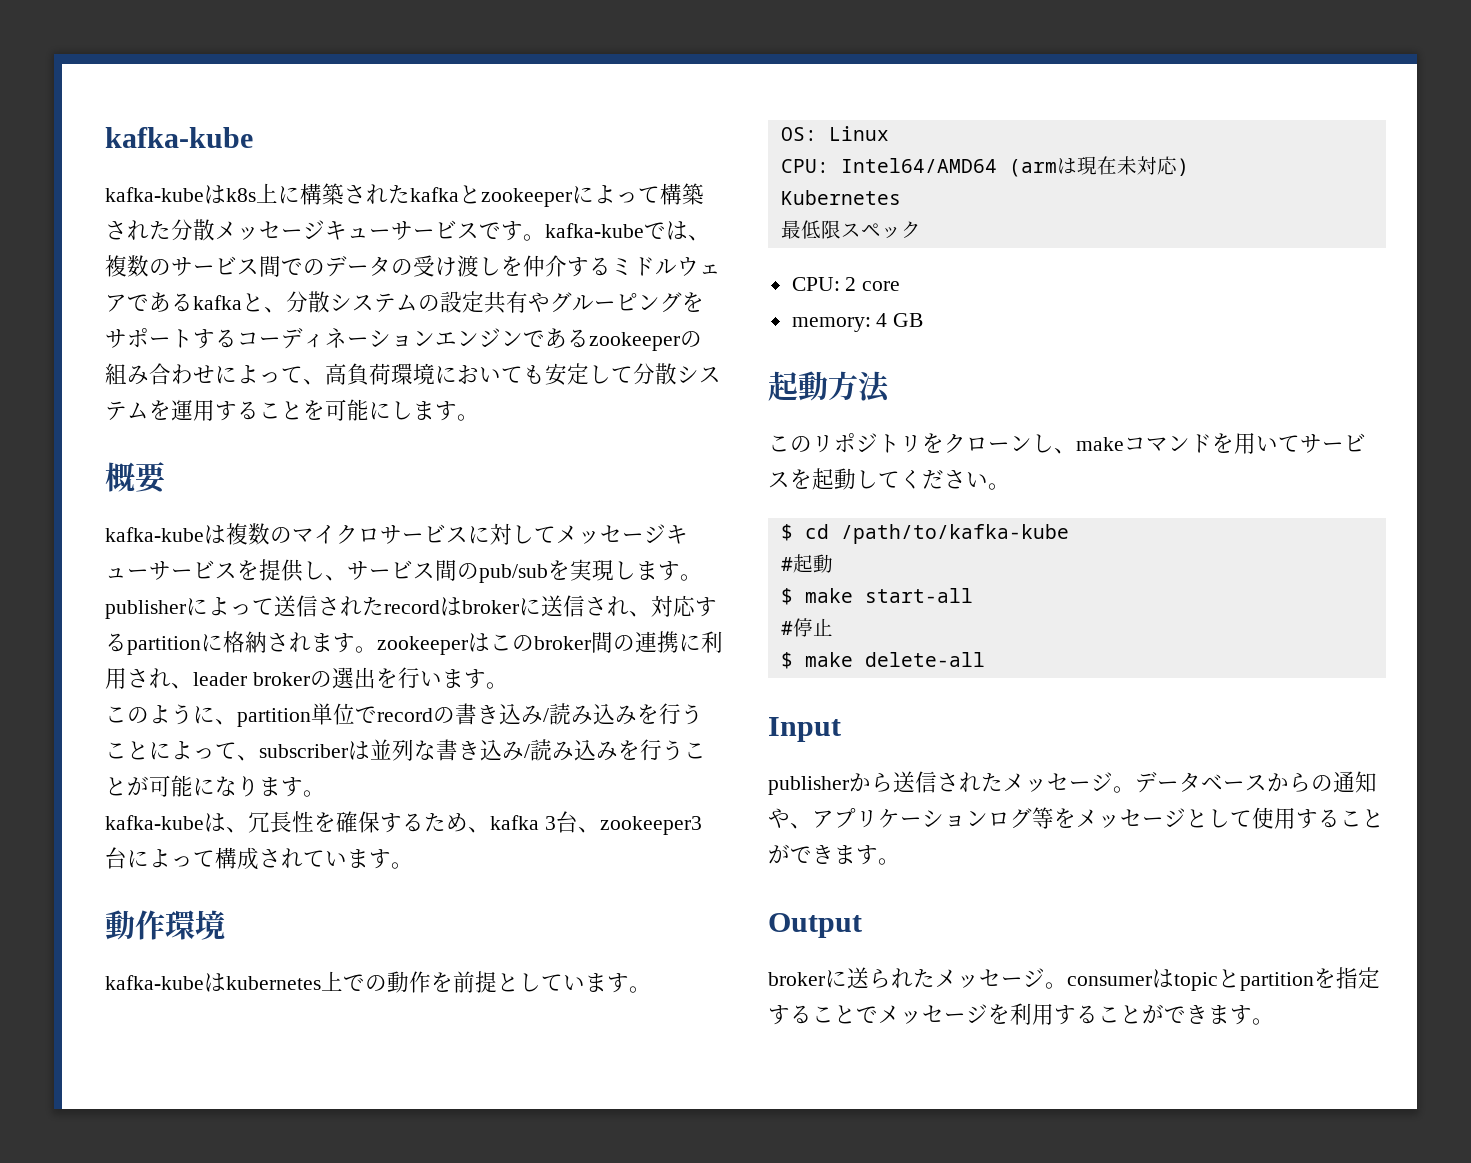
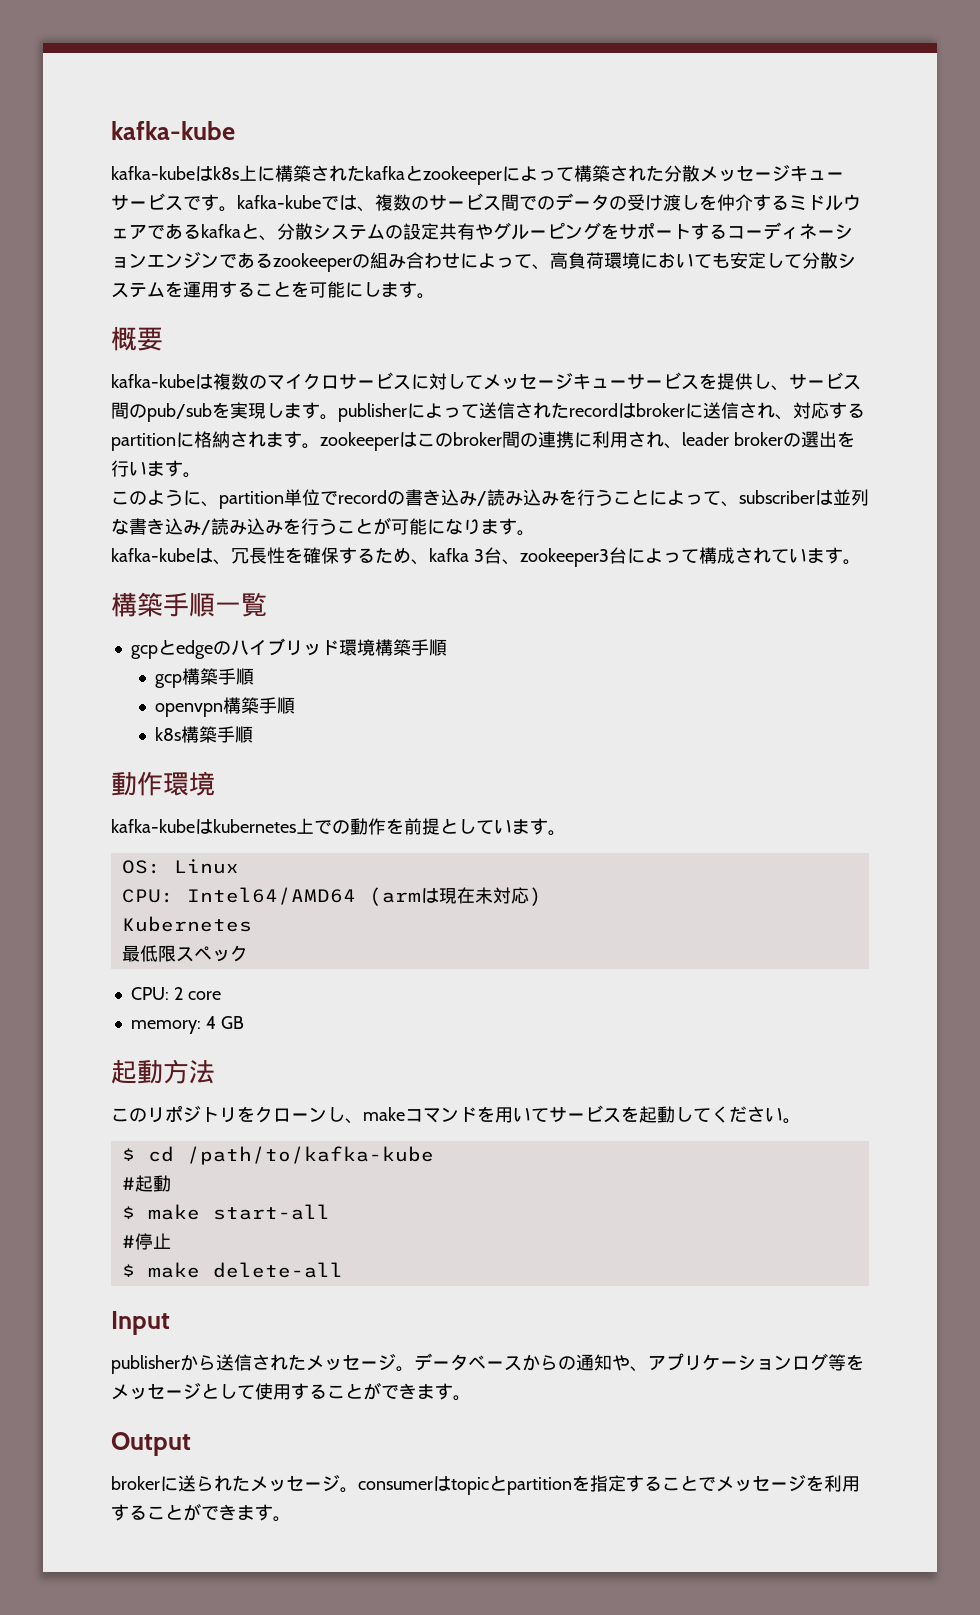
+ 構築手順一覧
+ gcpとedgeのハイブリッド環境構築手順
+ gcp構築手順
+ openvpn構築手順
+ k8s構築手順

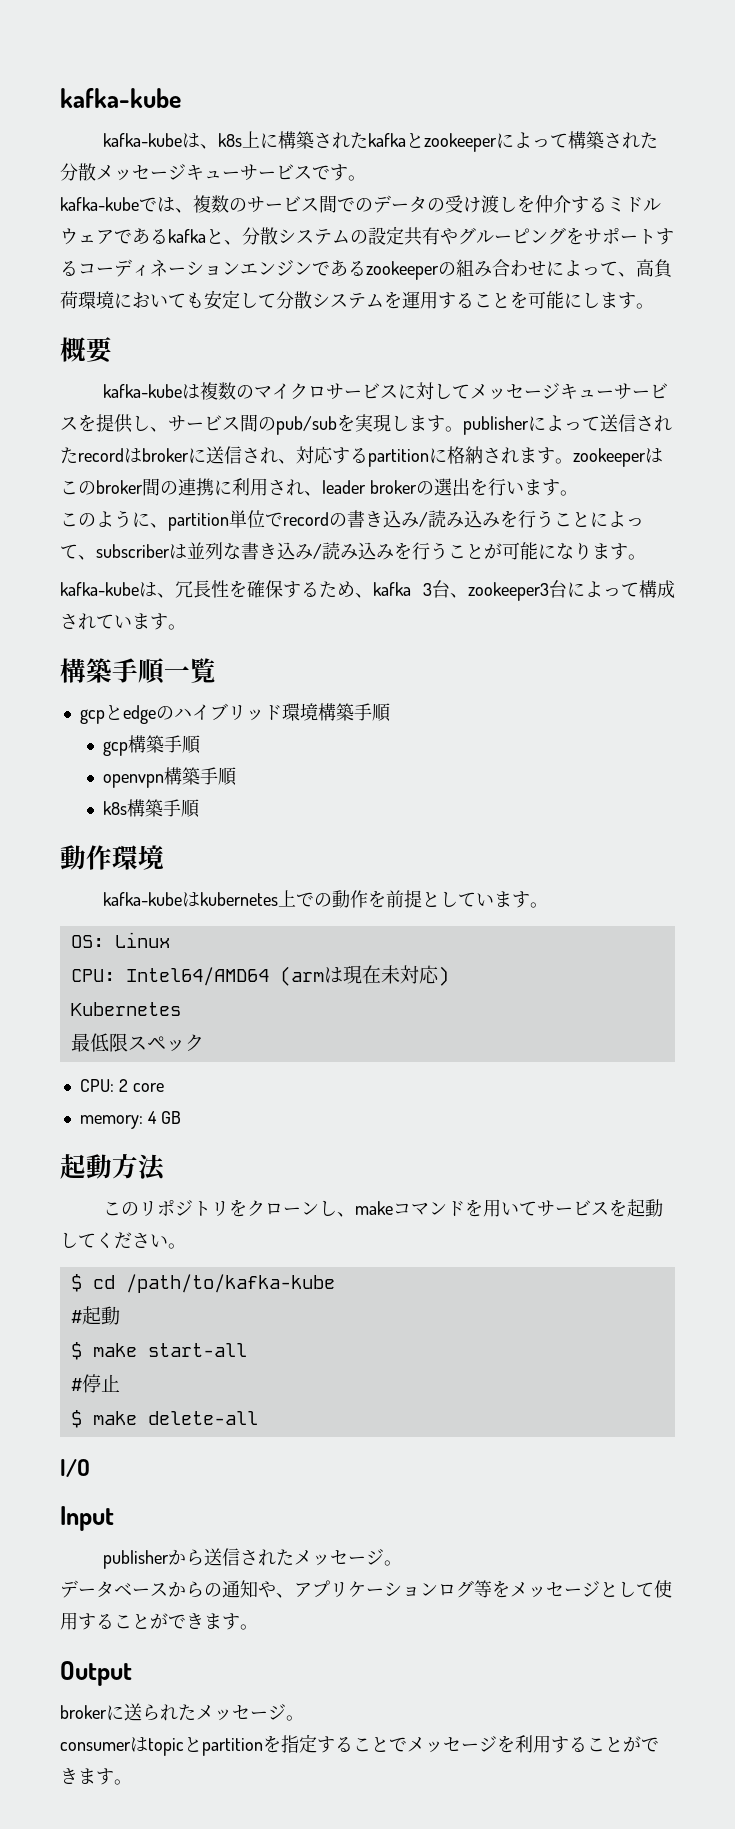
- kafka-kubeはk8s上に構築されたkafkaとzookeeperによって構築された分散メッセージキューサービスです。kafka-kubeでは、複数のサービス間でのデータの受け渡しを仲介するミドルウェアであるkafkaと、分散システムの設定共有やグルーピングをサポートするコーディネーションエンジンであるzookeeperの組み合わせによって、高負荷環境においても安定して分散システムを運用することを可能にします。
+ kafka-kubeは、k8s上に構築されたkafkaとzookeeperによって構築された分散メッセージキューサービスです。
+ kafka-kubeでは、複数のサービス間でのデータの受け渡しを仲介するミドルウェアであるkafkaと、分散システムの設定共有やグルーピングをサポートするコーディネーションエンジンであるzookeeperの組み合わせによって、高負荷環境においても安定して分散システムを運用することを可能にします。
+ I/O
- publisherから送信されたメッセージ。データベースからの通知や、アプリケーションログ等をメッセージとして使用することができます。
+ publisherから送信されたメッセージ。
+ データベースからの通知や、アプリケーションログ等をメッセージとして使用することができます。
- brokerに送られたメッセージ。consumerはtopicとpartitionを指定することでメッセージを利用することができます。
+ brokerに送られたメッセージ。
+ consumerはtopicとpartitionを指定することでメッセージを利用することができます。

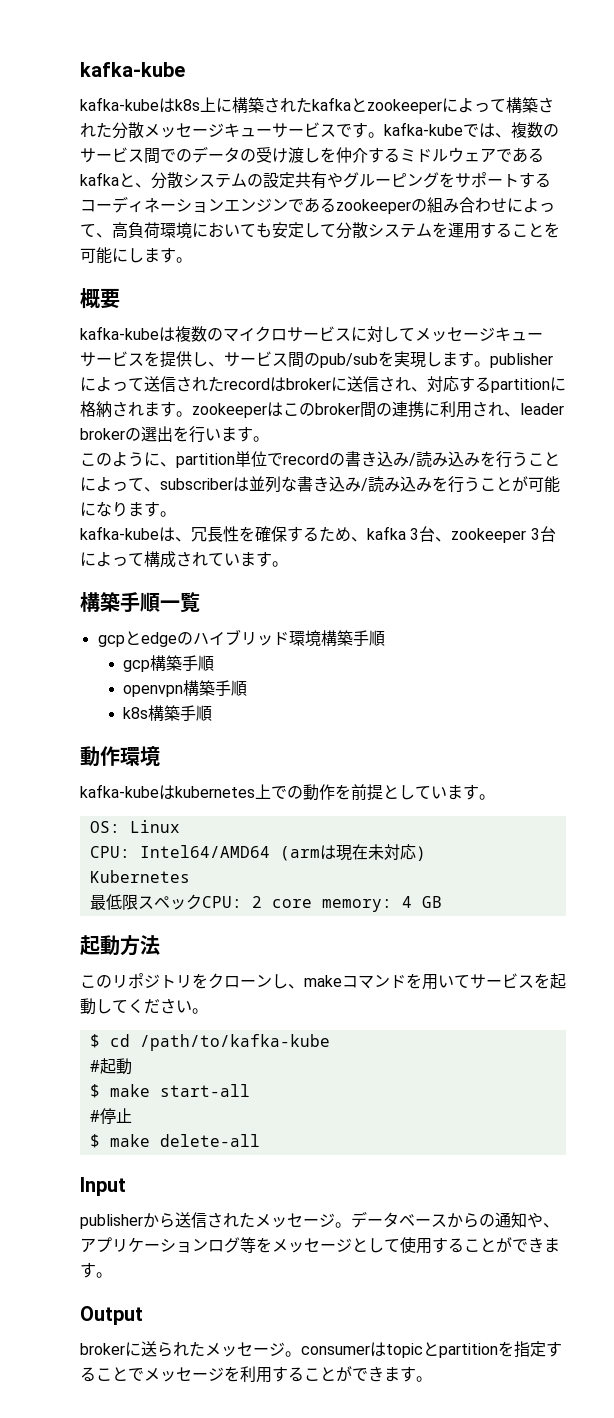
- kafka-kubeは、k8s上に構築されたkafkaとzookeeperによって構築された分散メッセージキューサービスです。
- kafka-kubeでは、複数のサービス間でのデータの受け渡しを仲介するミドルウェアであるkafkaと、分散システムの設定共有やグルーピングをサポートするコーディネーションエンジンであるzookeeperの組み合わせによって、高負荷環境においても安定して分散システムを運用することを可能にします。
+ kafka-kubeはk8s上に構築されたkafkaとzookeeperによって構築された分散メッセージキューサービスです。kafka-kubeでは、複数のサービス間でのデータの受け渡しを仲介するミドルウェアであるkafkaと、分散システムの設定共有やグルーピングをサポートするコーディネーションエンジンであるzookeeperの組み合わせによって、高負荷環境においても安定して分散システムを運用することを可能にします。
- kafka-kubeは、冗長性を確保するため、kafka 3台、zookeeper3台によって構成されています。
+ kafka-kubeは、冗長性を確保するため、kafka 3台、zookeeper 3台によって構成されています。
- 最低限スペック
- CPU: 2 core
- memory: 4 GB
+ 最低限スペックCPU: 2 core memory: 4 GB
- I/O
- publisherから送信されたメッセージ。
- データベースからの通知や、アプリケーションログ等をメッセージとして使用することができます。
+ publisherから送信されたメッセージ。データベースからの通知や、アプリケーションログ等をメッセージとして使用することができます。
- brokerに送られたメッセージ。
- consumerはtopicとpartitionを指定することでメッセージを利用することができます。
+ brokerに送られたメッセージ。consumerはtopicとpartitionを指定することでメッセージを利用することができます。

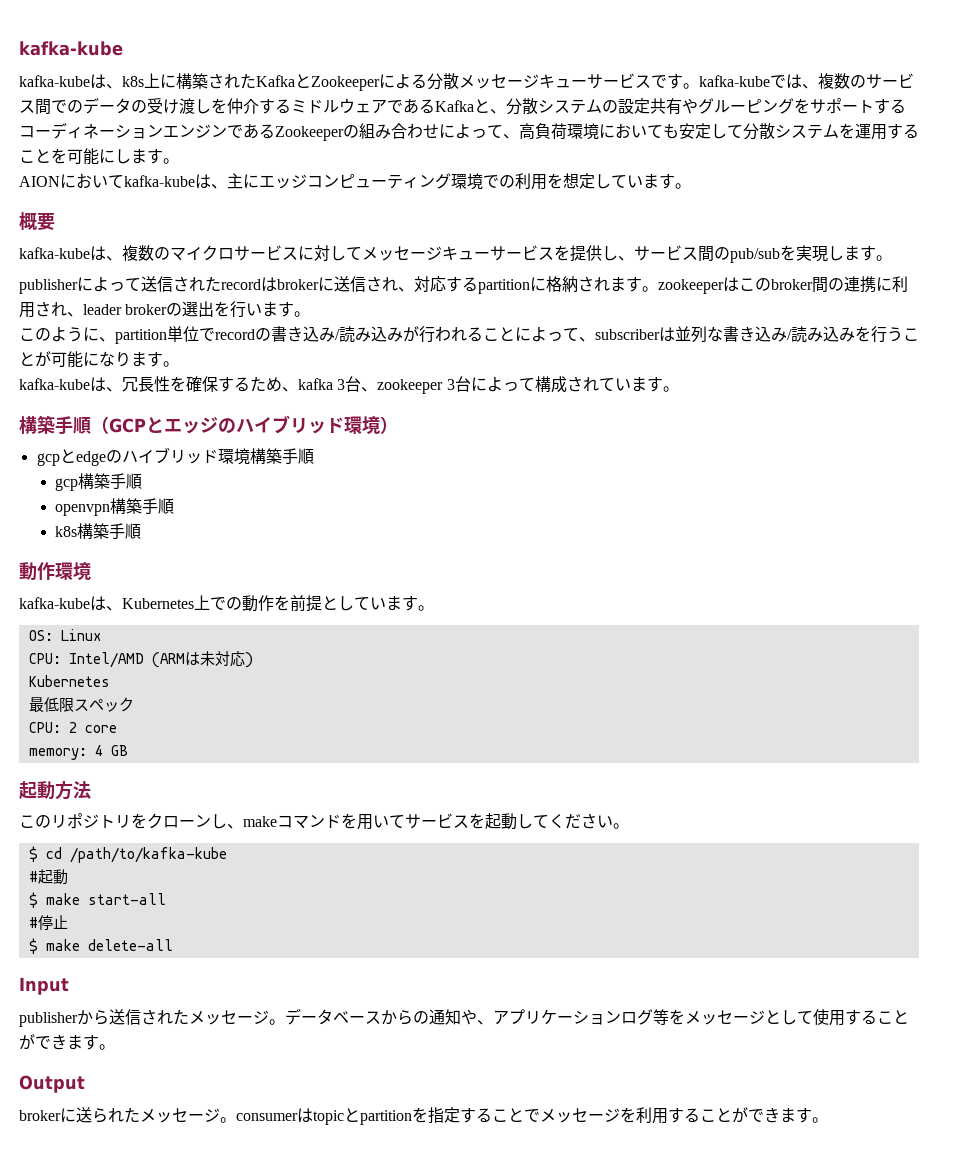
- kafka-kubeはk8s上に構築されたkafkaとzookeeperによって構築された分散メッセージキューサービスです。kafka-kubeでは、複数のサービス間でのデータの受け渡しを仲介するミドルウェアであるkafkaと、分散システムの設定共有やグルーピングをサポートするコーディネーションエンジンであるzookeeperの組み合わせによって、高負荷環境においても安定して分散システムを運用することを可能にします。
+ kafka-kubeは、k8s上に構築されたKafkaとZookeeperによる分散メッセージキューサービスです。kafka-kubeでは、複数のサービス間でのデータの受け渡しを仲介するミドルウェアであるKafkaと、分散システムの設定共有やグルーピングをサポートするコーディネーションエンジンであるZookeeperの組み合わせによって、高負荷環境においても安定して分散システムを運用することを可能にします。
+ AIONにおいてkafka-kubeは、主にエッジコンピューティング環境での利用を想定しています。
- kafka-kubeは複数のマイクロサービスに対してメッセージキューサービスを提供し、サービス間のpub/subを実現します。publisherによって送信されたrecordはbrokerに送信され、対応するpartitionに格納されます。zookeeperはこのbroker間の連携に利用され、leader brokerの選出を行います。
+ kafka-kubeは、複数のマイクロサービスに対してメッセージキューサービスを提供し、サービス間のpub/subを実現します。
+ publisherによって送信されたrecordはbrokerに送信され、対応するpartitionに格納されます。zookeeperはこのbroker間の連携に利用され、leader brokerの選出を行います。
- このように、partition単位でrecordの書き込み/読み込みを行うことによって、subscriberは並列な書き込み/読み込みを行うことが可能になります。
+ このように、partition単位でrecordの書き込み/読み込みが行われることによって、subscriberは並列な書き込み/読み込みを行うことが可能になります。
- 構築手順一覧
+ 構築手順（GCPとエッジのハイブリッド環境）
- kafka-kubeはkubernetes上での動作を前提としています。
+ kafka-kubeは、Kubernetes上での動作を前提としています。
- CPU: Intel64/AMD64 (armは現在未対応)
+ CPU: Intel/AMD (ARMは未対応)
- 最低限スペックCPU: 2 core memory: 4 GB
+ 最低限スペック
+ CPU: 2 core
+ memory: 4 GB

